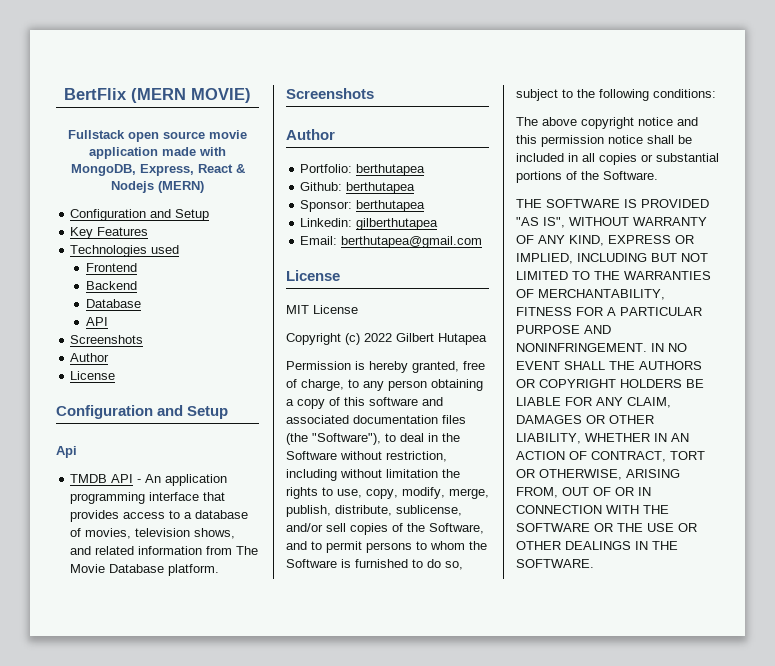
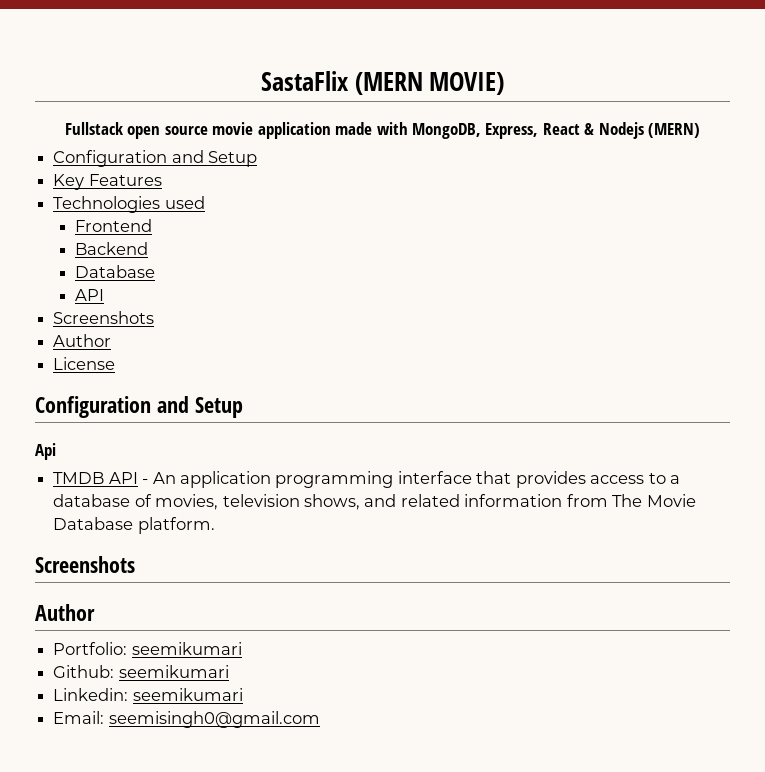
- BertFlix (MERN MOVIE)
+ SastaFlix (MERN MOVIE)
- Portfolio: berthutapea
+ Portfolio: seemikumari
- Github: berthutapea
- Sponsor: berthutapea
+ Github: seemikumari
- Linkedin: gilberthutapea
+ Linkedin: seemikumari
- Email: berthutapea@gmail.com
- License
- MIT License
- Copyright (c) 2022 Gilbert Hutapea
- Permission is hereby granted, free of charge, to any person obtaining a copy of this software and associated documentation files (the "Software"), to deal in the Software without restriction, including without limitation the rights to use, copy, modify, merge, publish, distribute, sublicense, and/or sell copies of the Software, and to permit persons to whom the Software is furnished to do so, subject to the following conditions:
- The above copyright notice and this permission notice shall be included in all copies or substantial portions of the Software.
- THE SOFTWARE IS PROVIDED "AS IS", WITHOUT WARRANTY OF ANY KIND, EXPRESS OR IMPLIED, INCLUDING BUT NOT LIMITED TO THE WARRANTIES OF MERCHANTABILITY, FITNESS FOR A PARTICULAR PURPOSE AND NONINFRINGEMENT. IN NO EVENT SHALL THE AUTHORS OR COPYRIGHT HOLDERS BE LIABLE FOR ANY CLAIM, DAMAGES OR OTHER LIABILITY, WHETHER IN AN ACTION OF CONTRACT, TORT OR OTHERWISE, ARISING FROM, OUT OF OR IN CONNECTION WITH THE SOFTWARE OR THE USE OR OTHER DEALINGS IN THE SOFTWARE.
+ Email: seemisingh0@gmail.com

